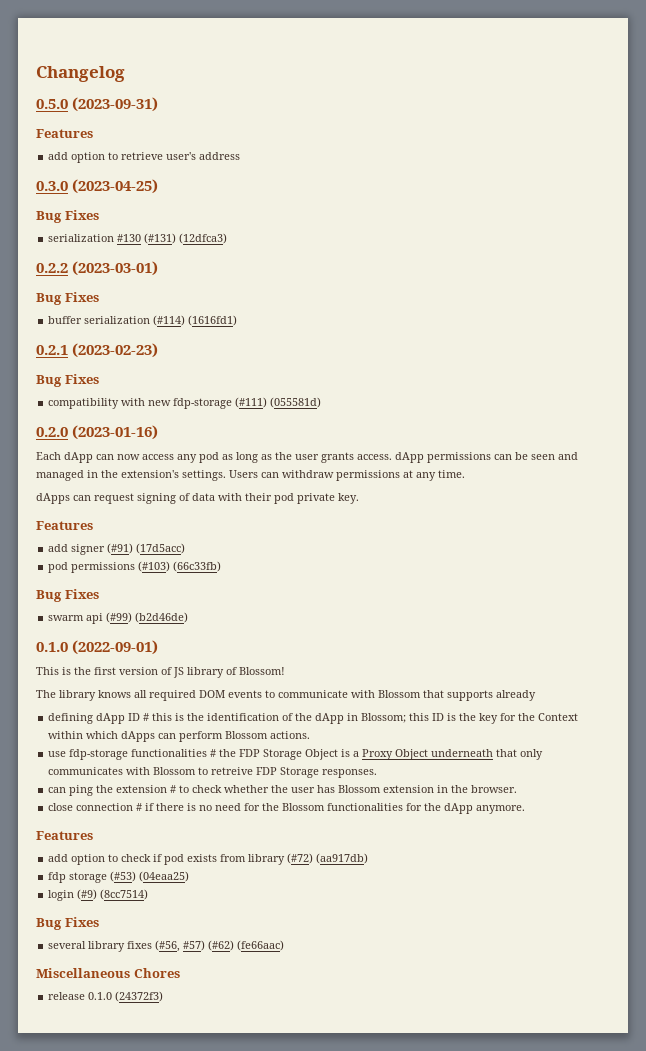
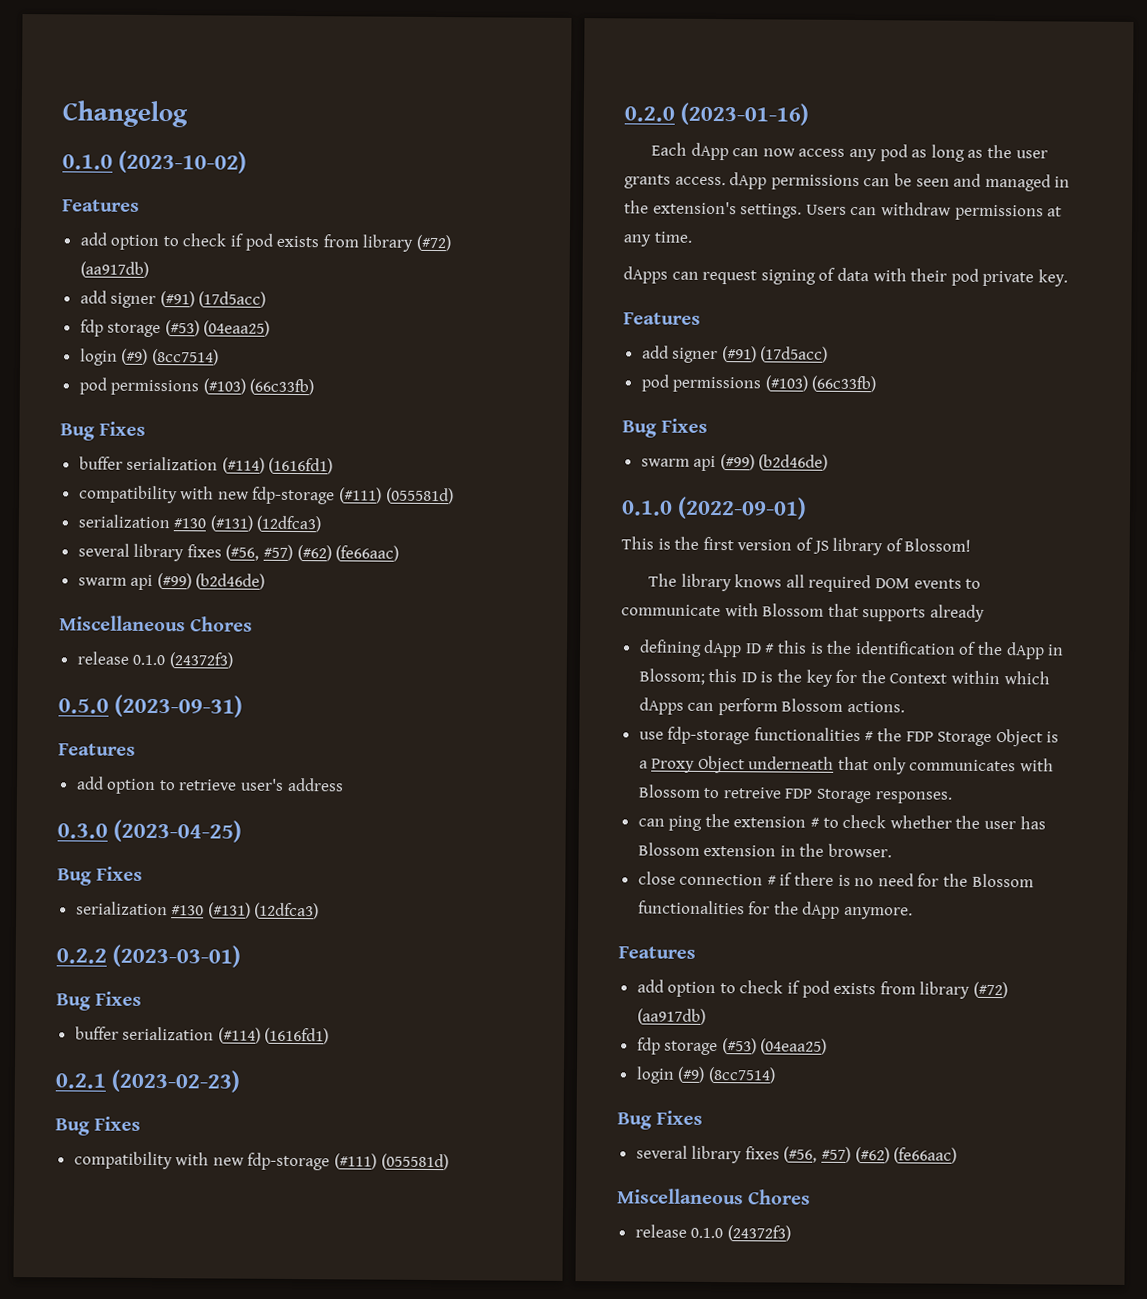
+ 0.1.0 (2023-10-02)
+ Features
+ add option to check if pod exists from library (#72) (aa917db)
+ add signer (#91) (17d5acc)
+ fdp storage (#53) (04eaa25)
+ login (#9) (8cc7514)
+ pod permissions (#103) (66c33fb)
+ Bug Fixes
+ buffer serialization (#114) (1616fd1)
+ compatibility with new fdp-storage (#111) (055581d)
+ serialization #130 (#131) (12dfca3)
+ several library fixes (#56, #57) (#62) (fe66aac)
+ swarm api (#99) (b2d46de)
+ Miscellaneous Chores
+ release 0.1.0 (24372f3)

